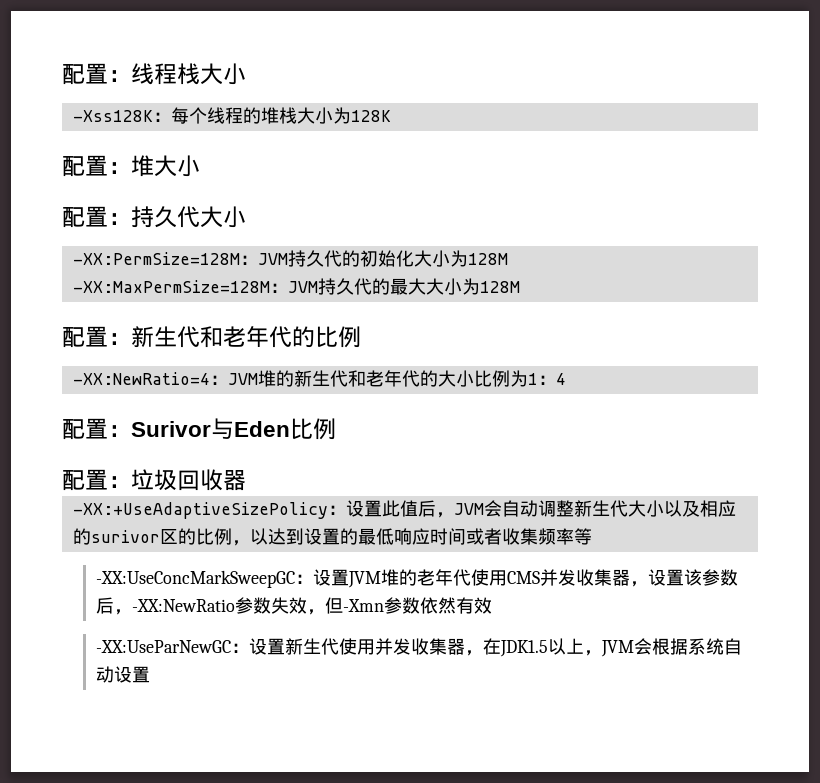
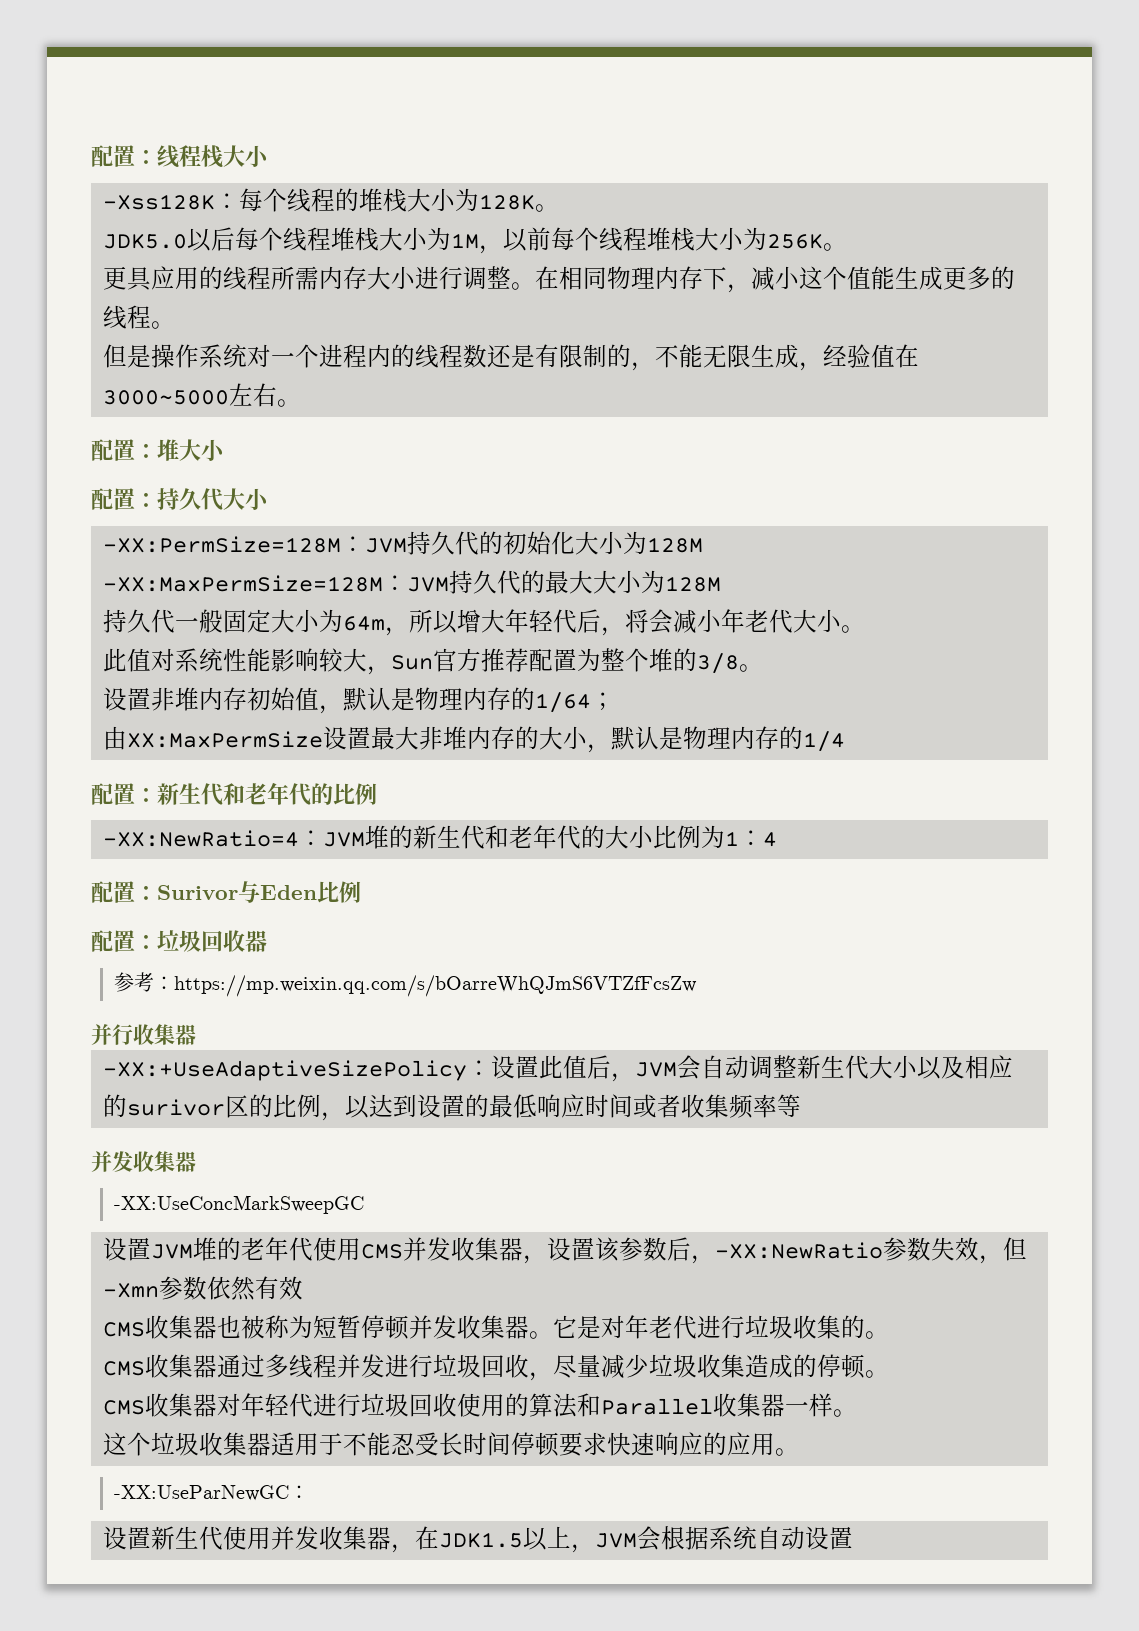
- -Xss128K：每个线程的堆栈大小为128K
+ -Xss128K：每个线程的堆栈大小为128K。
+ JDK5.0以后每个线程堆栈大小为1M，以前每个线程堆栈大小为256K。
+ 更具应用的线程所需内存大小进行调整。在相同物理内存下，减小这个值能生成更多的线程。
+ 但是操作系统对一个进程内的线程数还是有限制的，不能无限生成，经验值在3000~5000左右。
+ 持久代一般固定大小为64m，所以增大年轻代后，将会减小年老代大小。
+ 此值对系统性能影响较大，Sun官方推荐配置为整个堆的3/8。
+ 设置非堆内存初始值，默认是物理内存的1/64；
+ 由XX:MaxPermSize设置最大非堆内存的大小，默认是物理内存的1/4
+ 参考：https://mp.weixin.qq.com/s/bOarreWhQJmS6VTZfFcsZw
+ 并行收集器
  -XX:+UseAdaptiveSizePolicy：设置此值后，JVM会自动调整新生代大小以及相应的surivor区的比例，以达到设置的最低响应时间或者收集频率等
+ 并发收集器
- -XX:UseConcMarkSweepGC：设置JVM堆的老年代使用CMS并发收集器，设置该参数后，-XX:NewRatio参数失效，但-Xmn参数依然有效
+ -XX:UseConcMarkSweepGC
+ 设置JVM堆的老年代使用CMS并发收集器，设置该参数后，-XX:NewRatio参数失效，但-Xmn参数依然有效
+ CMS收集器也被称为短暂停顿并发收集器。它是对年老代进行垃圾收集的。
+ CMS收集器通过多线程并发进行垃圾回收，尽量减少垃圾收集造成的停顿。
+ CMS收集器对年轻代进行垃圾回收使用的算法和Parallel收集器一样。
+ 这个垃圾收集器适用于不能忍受长时间停顿要求快速响应的应用。
- -XX:UseParNewGC：设置新生代使用并发收集器，在JDK1.5以上，JVM会根据系统自动设置
+ -XX:UseParNewGC：
+ 设置新生代使用并发收集器，在JDK1.5以上，JVM会根据系统自动设置

